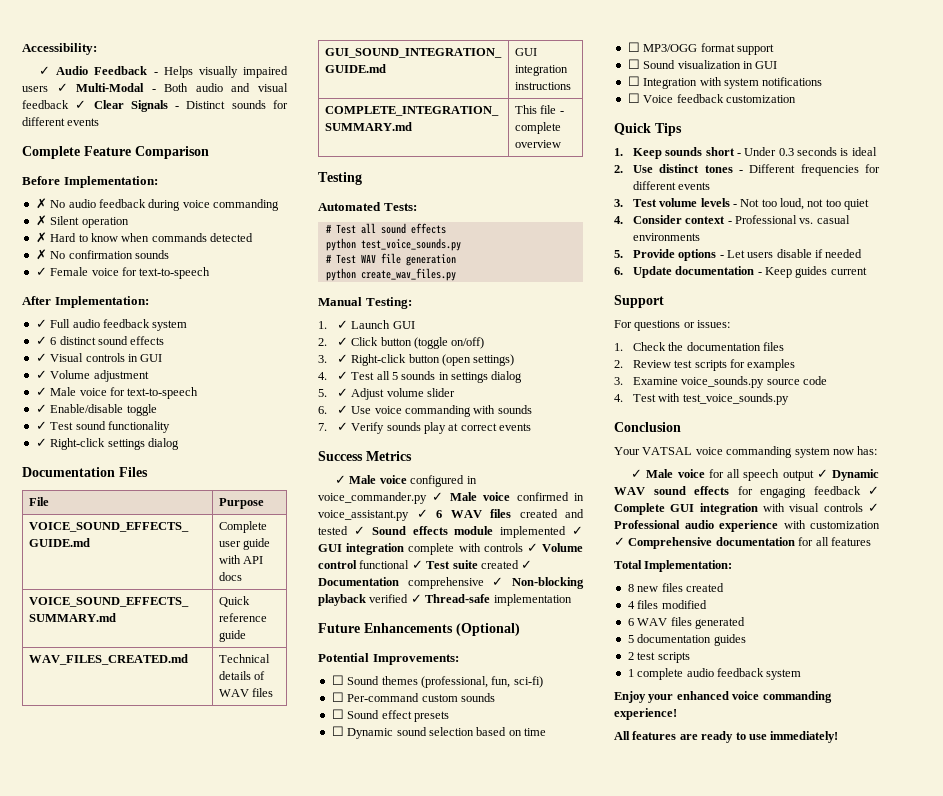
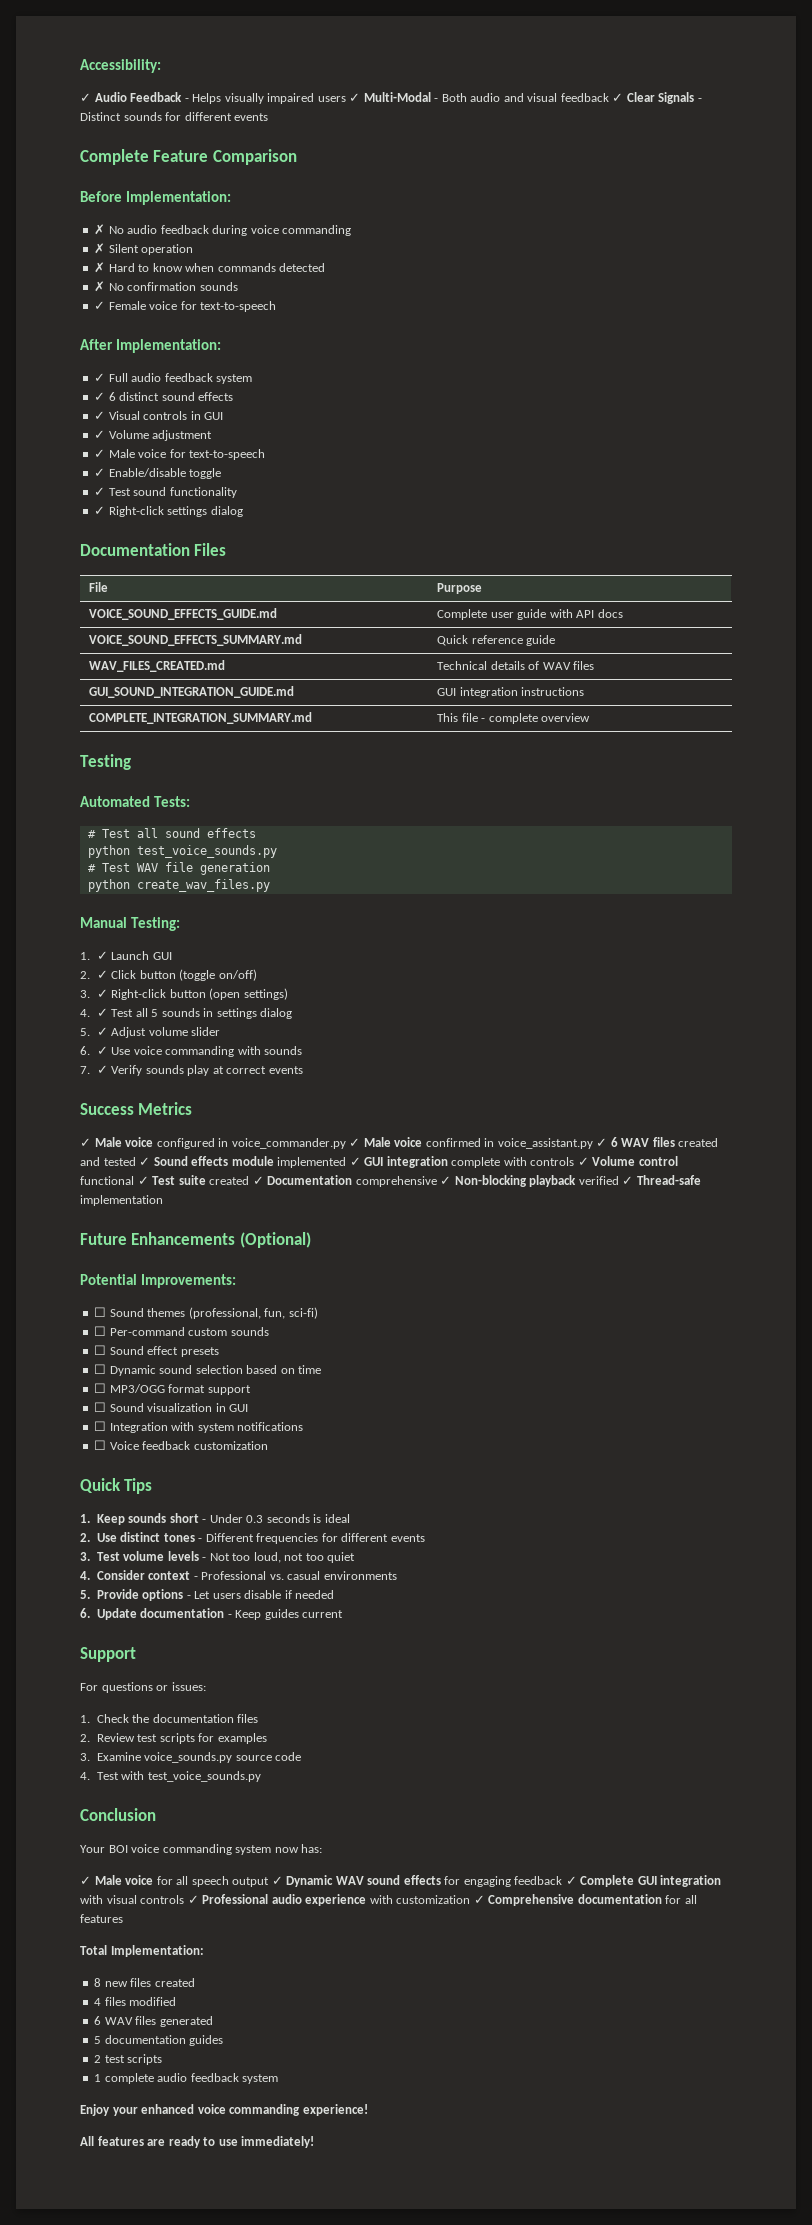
- Your VATSAL voice commanding system now has:
+ Your BOI voice commanding system now has:

